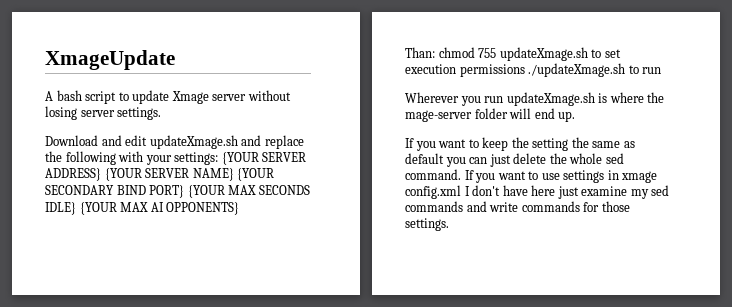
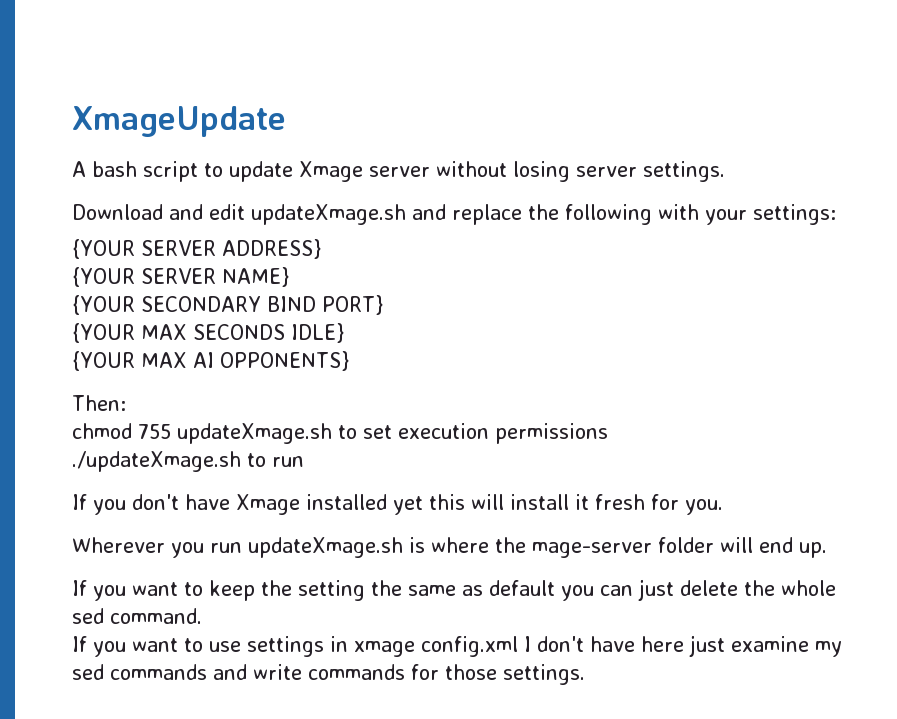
- Download and edit updateXmage.sh and replace the following with your settings: {YOUR SERVER ADDRESS} {YOUR SERVER NAME} {YOUR SECONDARY BIND PORT} {YOUR MAX SECONDS IDLE} {YOUR MAX AI OPPONENTS}
+ Download and edit updateXmage.sh and replace the following with your settings:
+ {YOUR SERVER ADDRESS}
+ {YOUR SERVER NAME}
+ {YOUR SECONDARY BIND PORT}
+ {YOUR MAX SECONDS IDLE}
+ {YOUR MAX AI OPPONENTS}
- Than: chmod 755 updateXmage.sh to set execution permissions ./updateXmage.sh to run
+ Then:
+ chmod 755 updateXmage.sh to set execution permissions
+ ./updateXmage.sh to run
+ If you don't have Xmage installed yet this will install it fresh for you.
- If you want to keep the setting the same as default you can just delete the whole sed command. If you want to use settings in xmage config.xml I don't have here just examine my sed commands and write commands for those settings.
+ If you want to keep the setting the same as default you can just delete the whole sed command.
+ If you want to use settings in xmage config.xml I don't have here just examine my sed commands and write commands for those settings.

